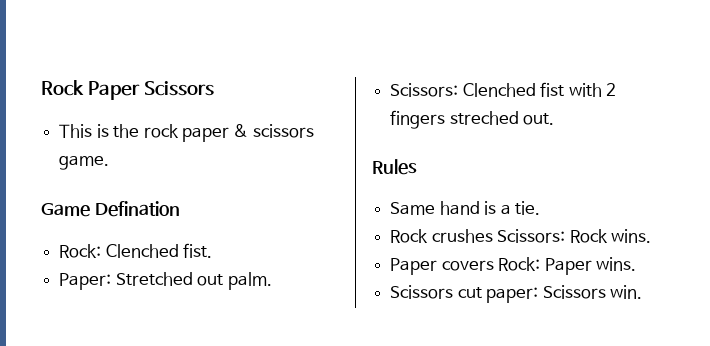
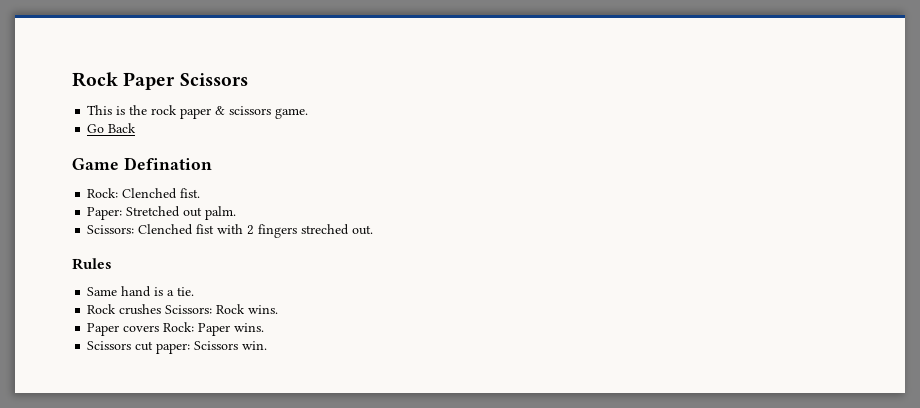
+ Go Back

